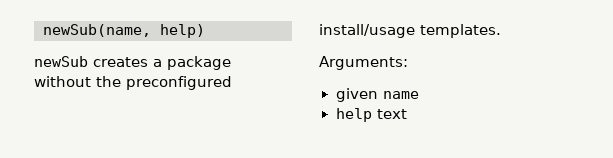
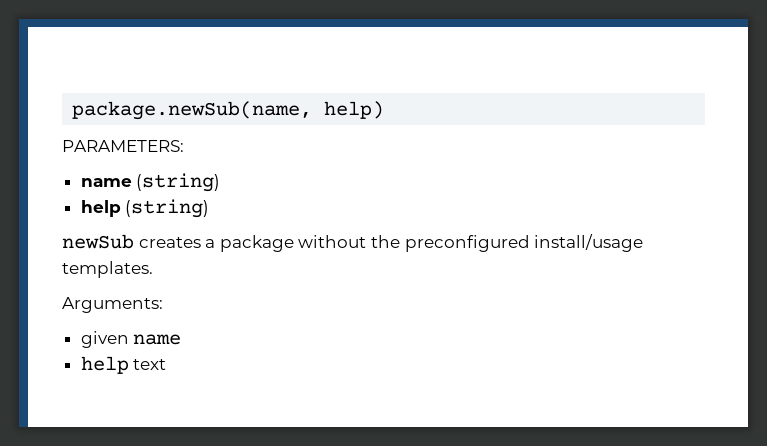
- newSub(name, help)
+ package.newSub(name, help)
+ PARAMETERS:
+ name (string)
+ help (string)

